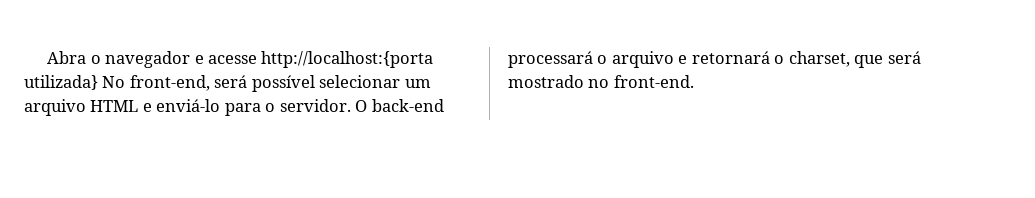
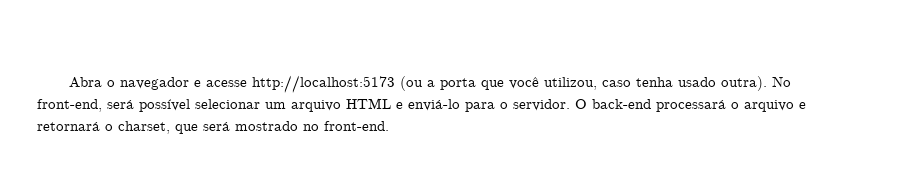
- Abra o navegador e acesse http://localhost:{porta utilizada} No front-end, será possível selecionar um arquivo HTML e enviá-lo para o servidor.
+ Abra o navegador e acesse http://localhost:5173 (ou a porta que você utilizou, caso tenha usado outra). No front-end, será possível selecionar um arquivo HTML e enviá-lo para o servidor.

